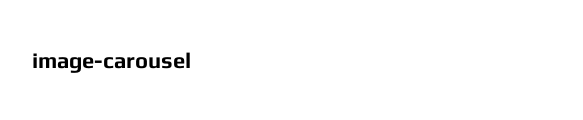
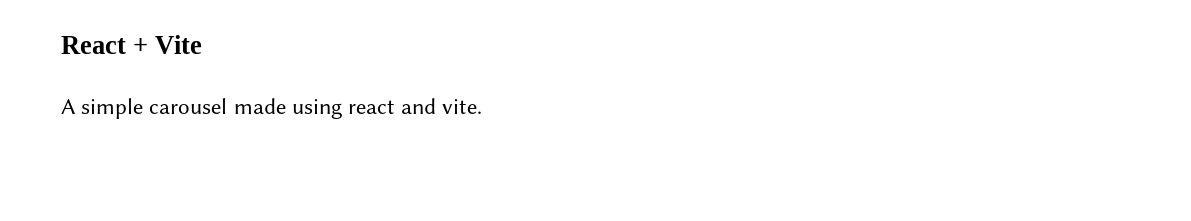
- image-carousel
+ React + Vite
+ A simple carousel made using react and vite.

